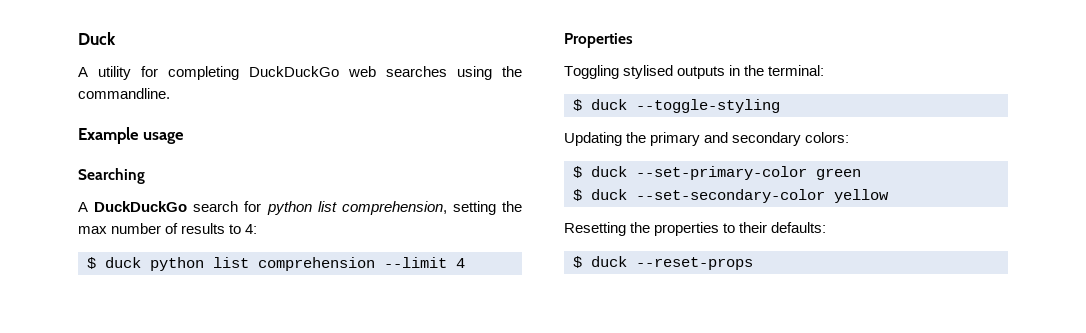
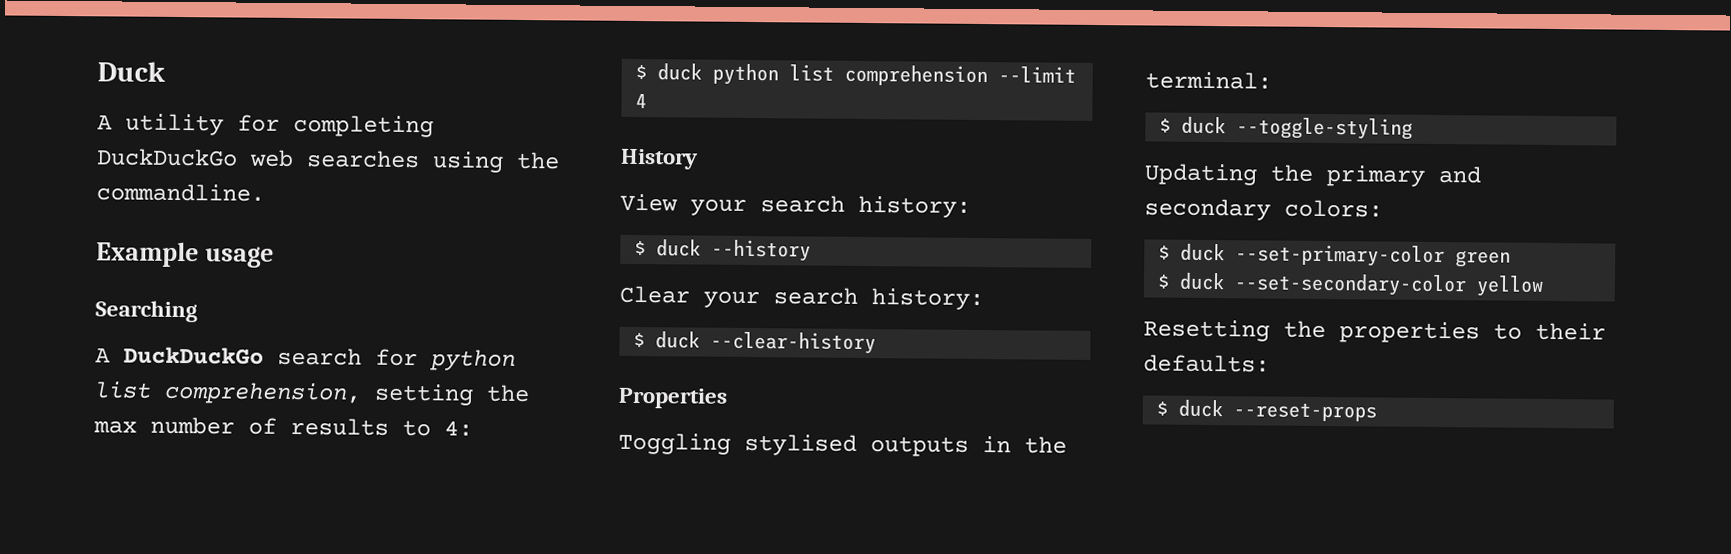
+ History
+ View your search history:
+ $ duck --history
+ Clear your search history:
+ $ duck --clear-history

